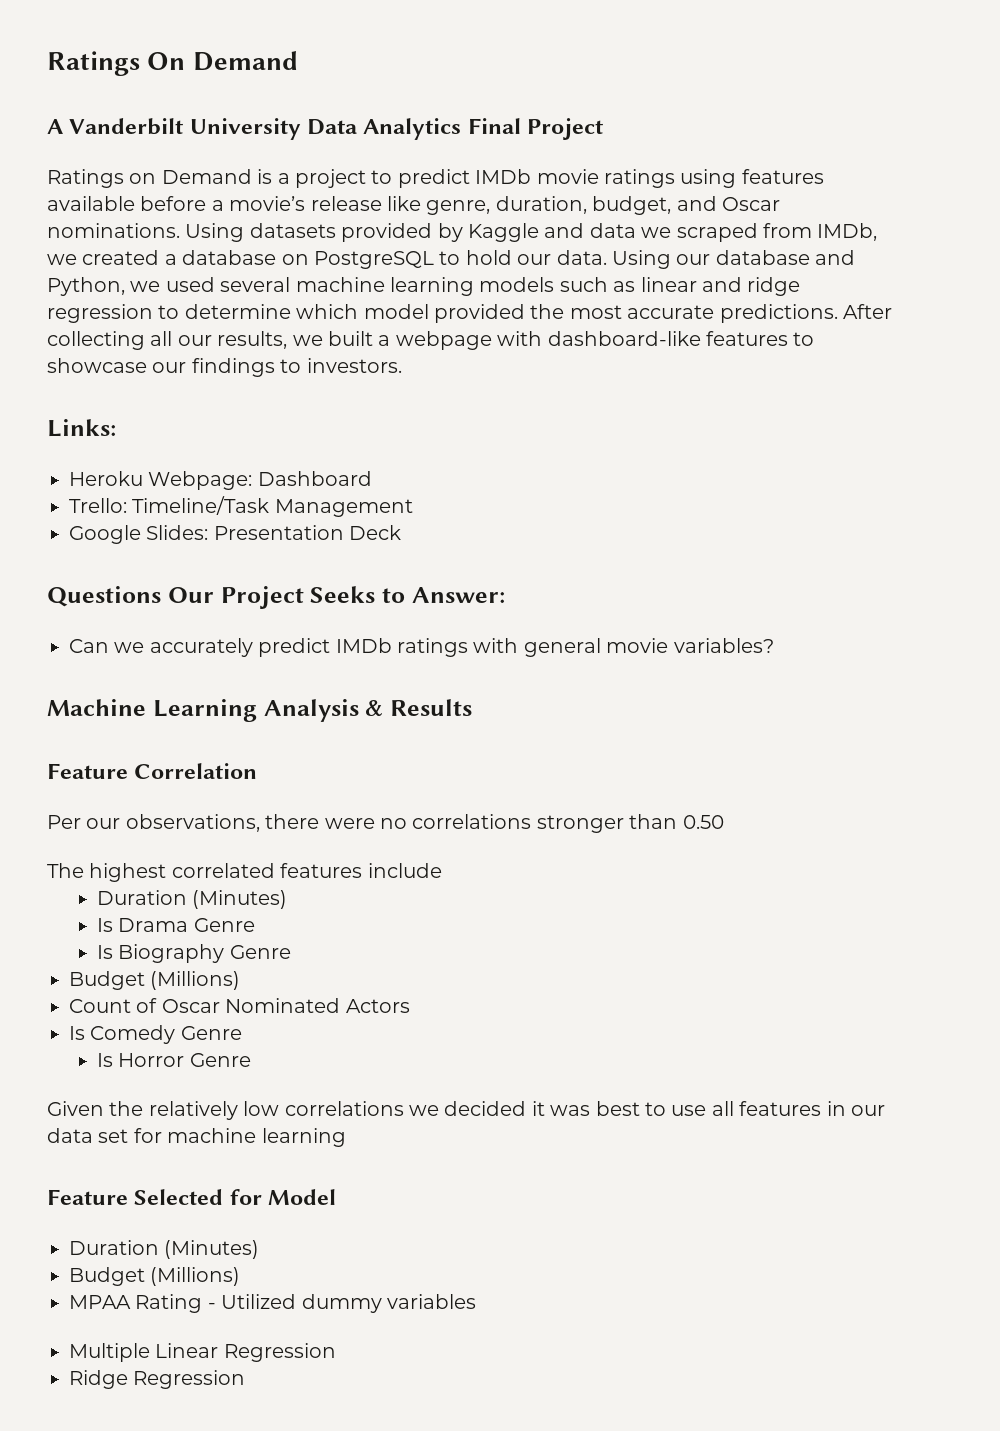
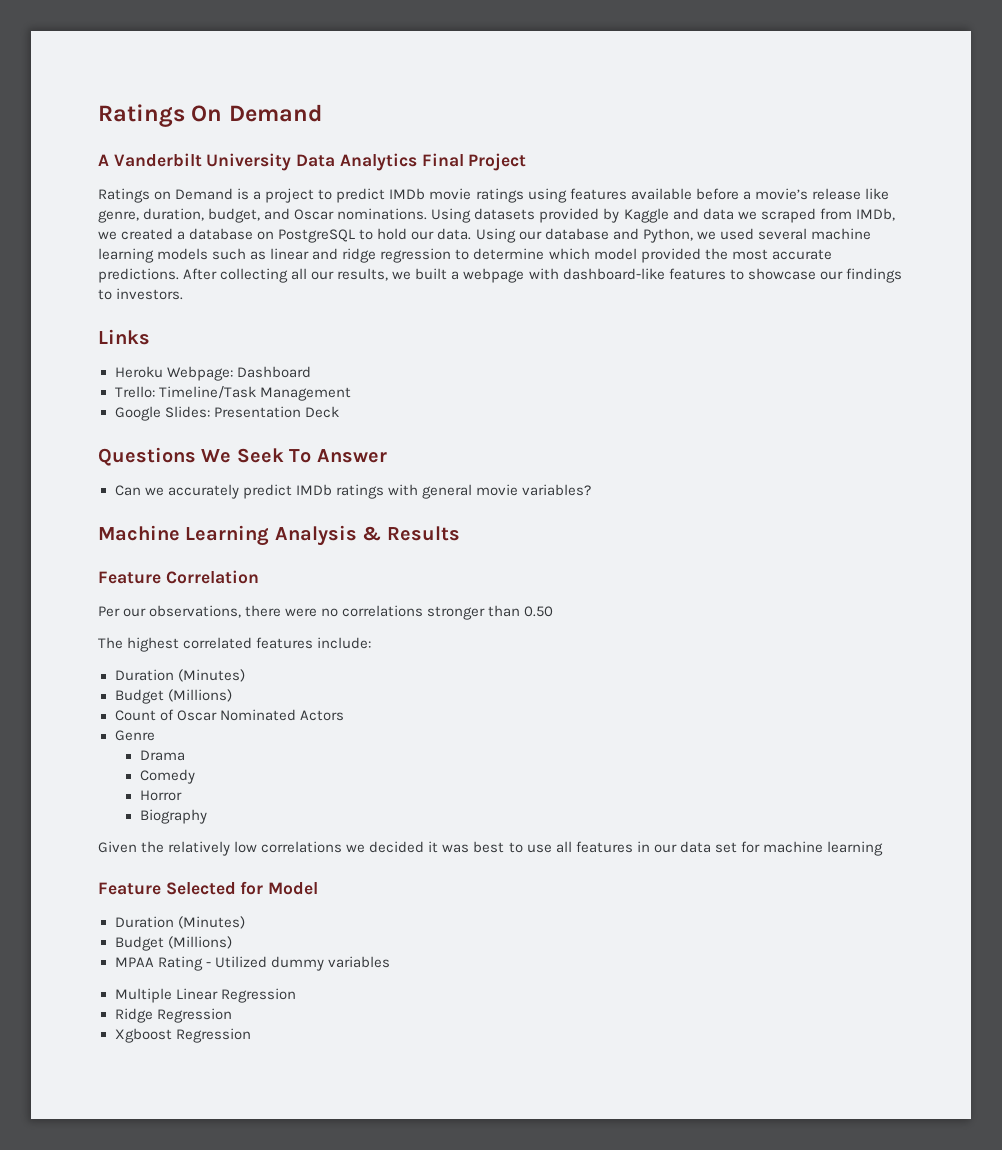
- Links:
+ Links
- Questions Our Project Seeks to Answer:
+ Questions We Seek To Answer
- The highest correlated features include
+ The highest correlated features include:
  Duration (Minutes)
- Is Drama Genre
- Is Biography Genre
- Is Comedy Genre
- Is Horror Genre
+ Genre
+ Drama
+ Comedy
+ Horror
+ Biography
+ Xgboost Regression

